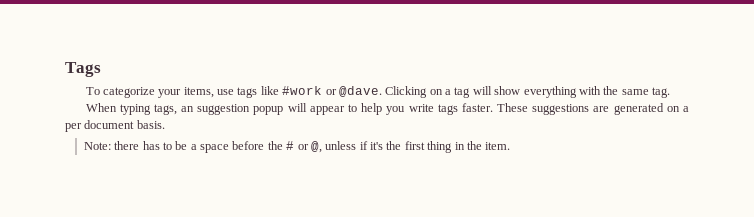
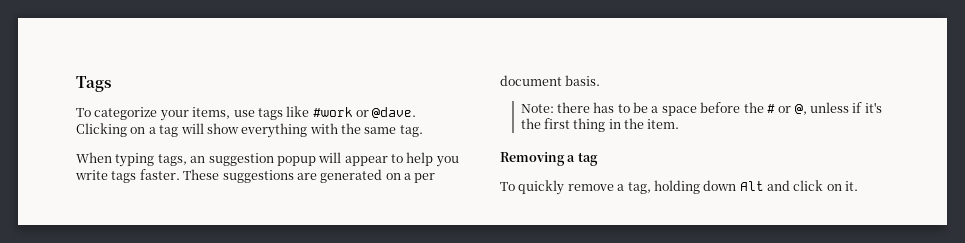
+ Removing a tag
+ To quickly remove a tag, holding down Alt and click on it.

